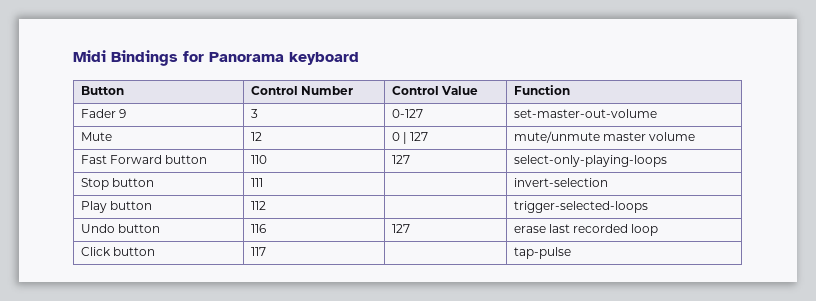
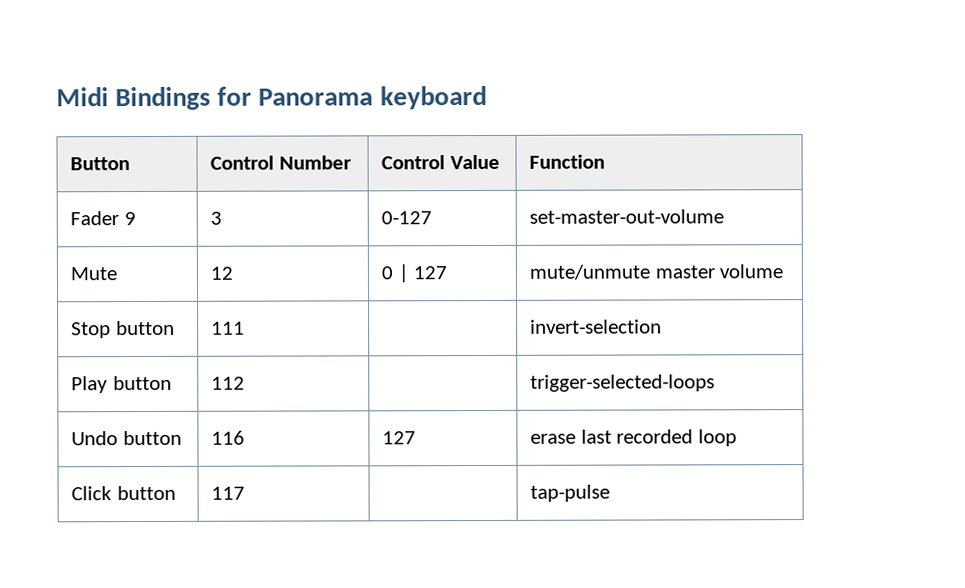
- Fast Forward button | 110 | 127 | select-only-playing-loops

